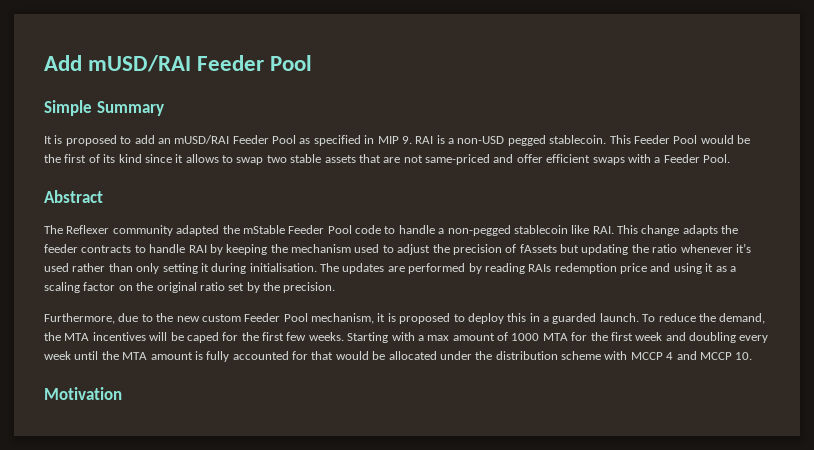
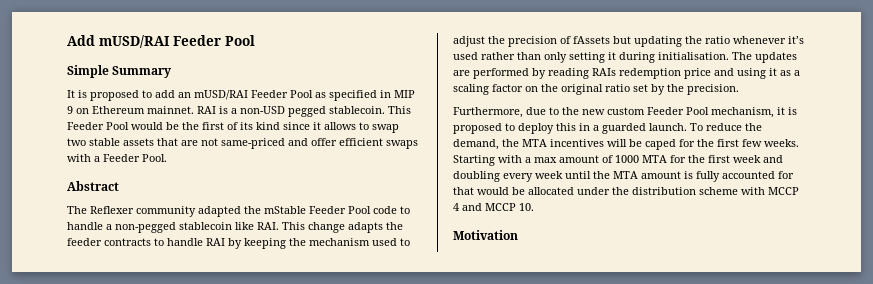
- It is proposed to add an mUSD/RAI Feeder Pool as specified in MIP 9. RAI is a non-USD pegged stablecoin.
+ It is proposed to add an mUSD/RAI Feeder Pool as specified in MIP 9 on Ethereum mainnet. RAI is a non-USD pegged stablecoin.

